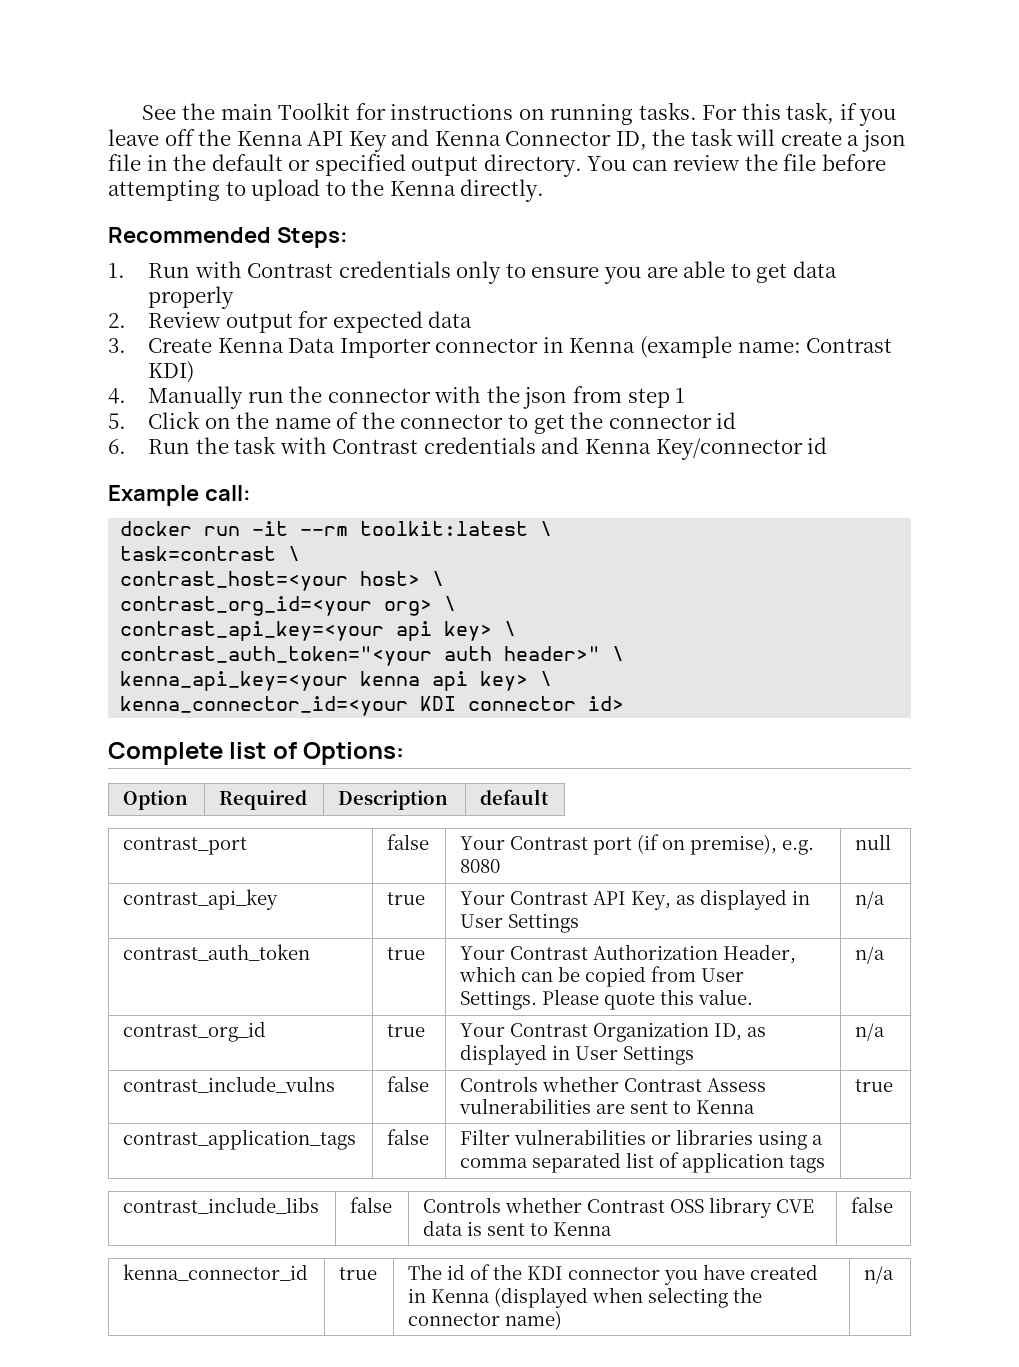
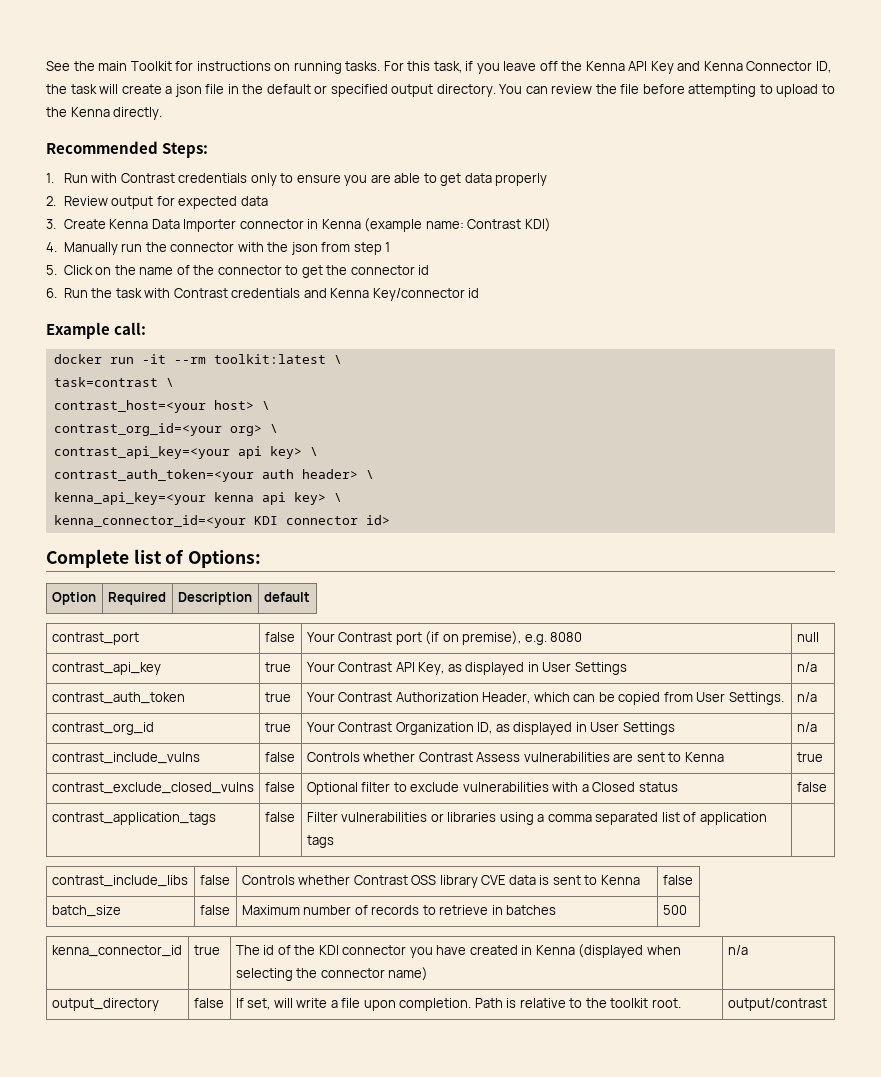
- contrast_auth_token="<your auth header>" \
+ contrast_auth_token=<your auth header> \
- contrast_auth_token | true | Your Contrast Authorization Header, which can be copied from User Settings. Please quote this value. | n/a
+ contrast_auth_token | true | Your Contrast Authorization Header, which can be copied from User Settings. | n/a
+ contrast_exclude_closed_vulns | false | Optional filter to exclude vulnerabilities with a Closed status | false
+ batch_size | false | Maximum number of records to retrieve in batches | 500
+ output_directory | false | If set, will write a file upon completion. Path is relative to the toolkit root. | output/contrast

